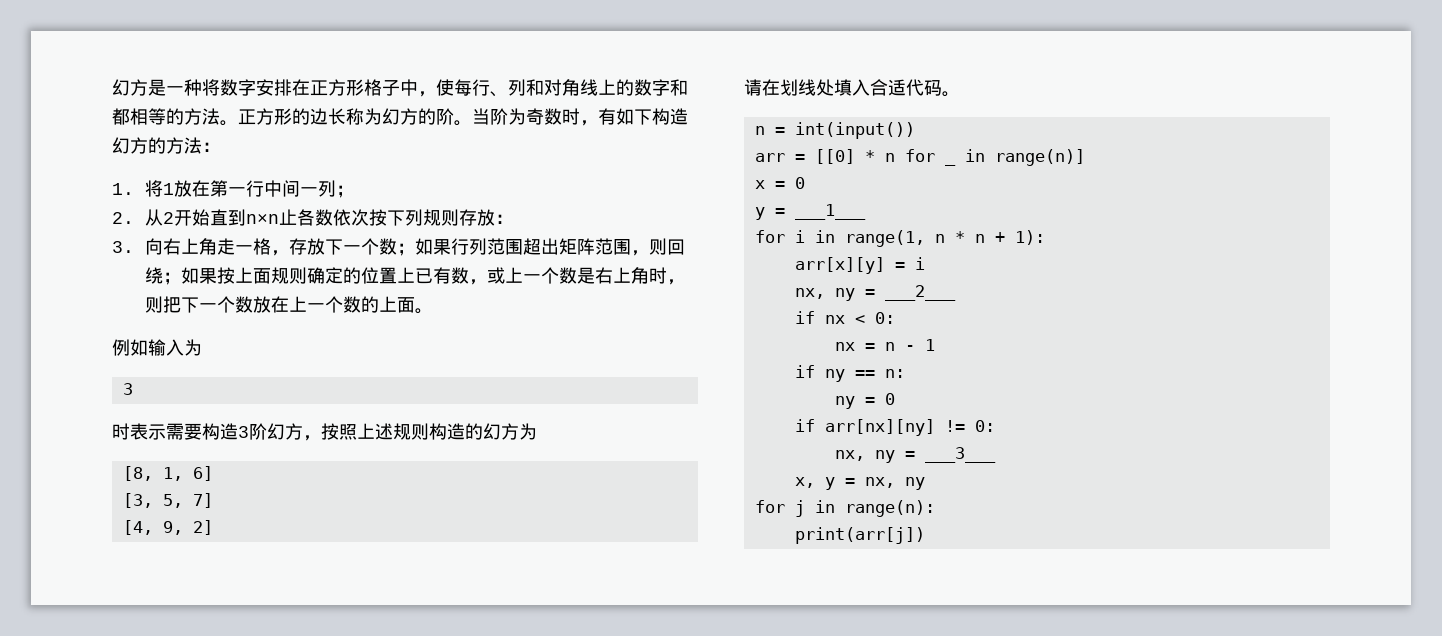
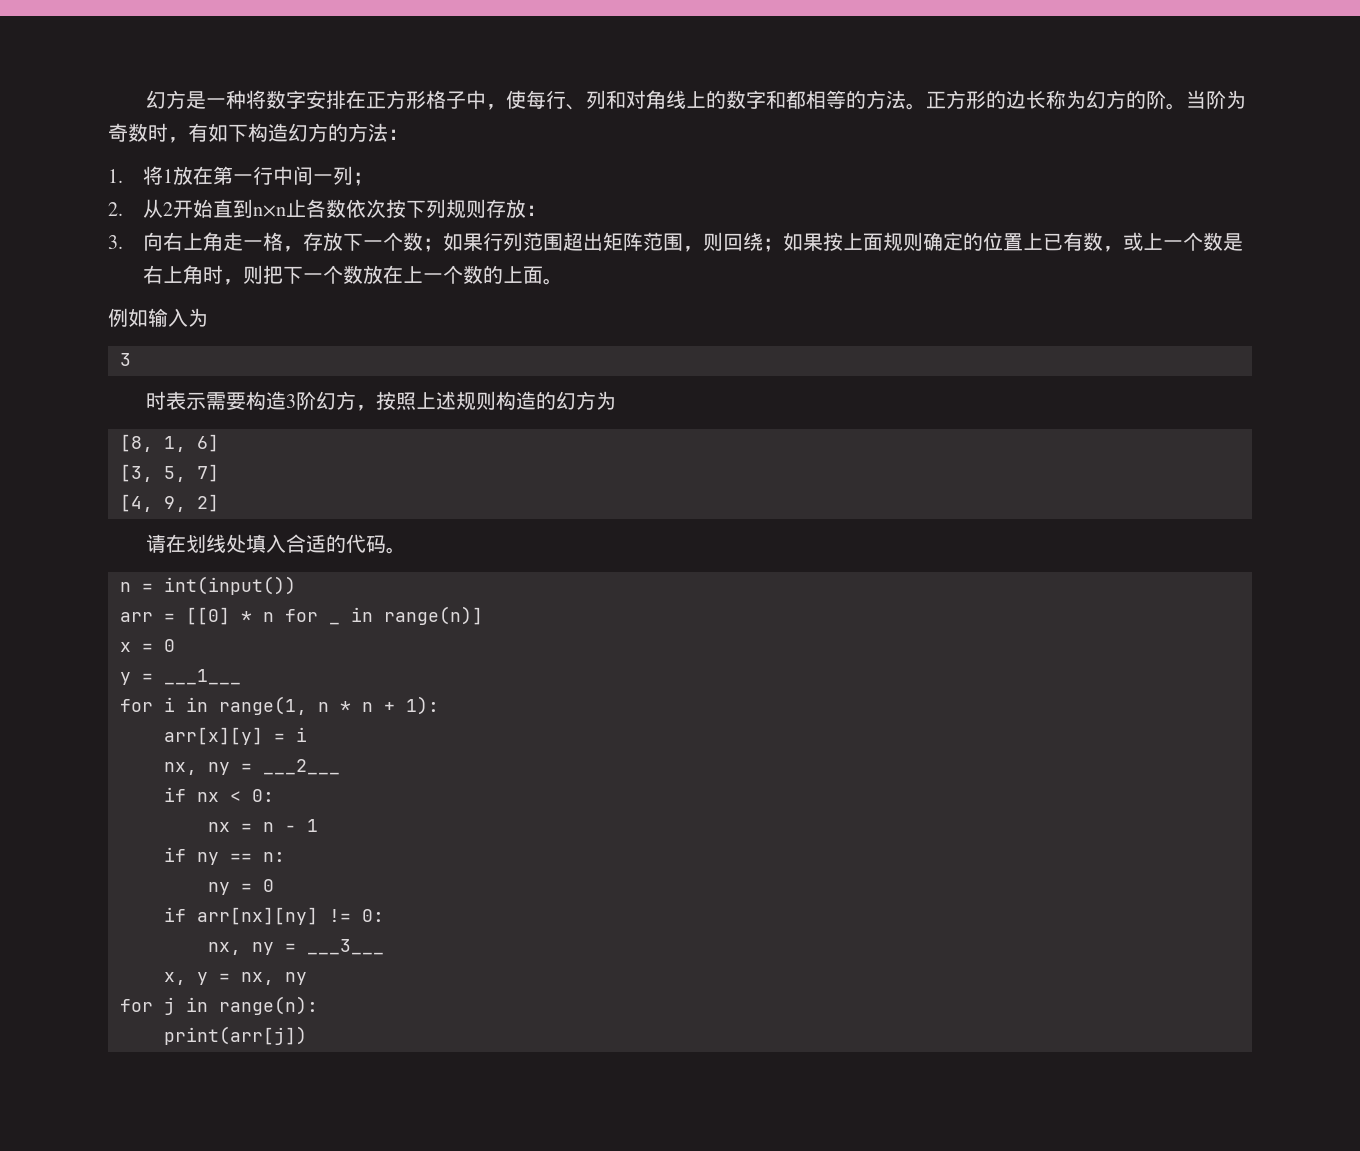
- 请在划线处填入合适代码。
+ 请在划线处填入合适的代码。

